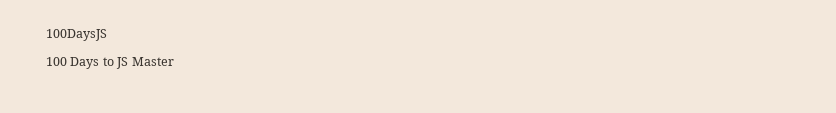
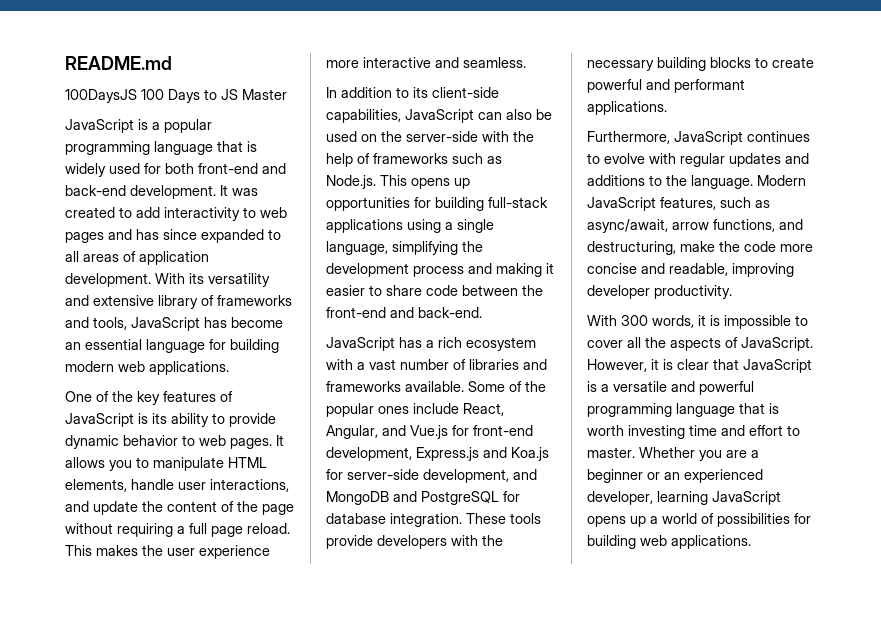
+ README.md
- 100DaysJS
- 100 Days to JS Master
+ 100DaysJS 100 Days to JS Master
+ JavaScript is a popular programming language that is widely used for both front-end and back-end development. It was created to add interactivity to web pages and has since expanded to all areas of application development. With its versatility and extensive library of frameworks and tools, JavaScript has become an essential language for building modern web applications.
+ One of the key features of JavaScript is its ability to provide dynamic behavior to web pages. It allows you to manipulate HTML elements, handle user interactions, and update the content of the page without requiring a full page reload. This makes the user experience more interactive and seamless.
+ In addition to its client-side capabilities, JavaScript can also be used on the server-side with the help of frameworks such as Node.js. This opens up opportunities for building full-stack applications using a single language, simplifying the development process and making it easier to share code between the front-end and back-end.
+ JavaScript has a rich ecosystem with a vast number of libraries and frameworks available. Some of the popular ones include React, Angular, and Vue.js for front-end development, Express.js and Koa.js for server-side development, and MongoDB and PostgreSQL for database integration. These tools provide developers with the necessary building blocks to create powerful and performant applications.
+ Furthermore, JavaScript continues to evolve with regular updates and additions to the language. Modern JavaScript features, such as async/await, arrow functions, and destructuring, make the code more concise and readable, improving developer productivity.
+ With 300 words, it is impossible to cover all the aspects of JavaScript. However, it is clear that JavaScript is a versatile and powerful programming language that is worth investing time and effort to master. Whether you are a beginner or an experienced developer, learning JavaScript opens up a world of possibilities for building web applications.

